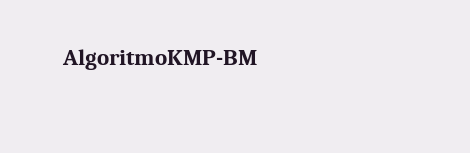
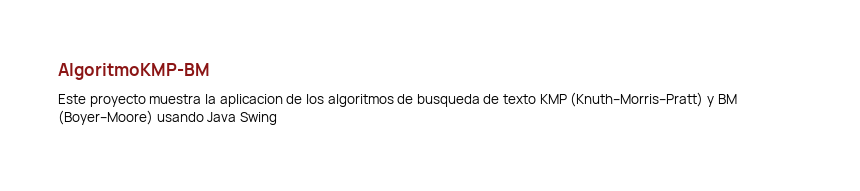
+ Este proyecto muestra la aplicacion de los algoritmos de busqueda de texto KMP (Knuth–Morris–Pratt) y BM (Boyer–Moore) usando Java Swing

